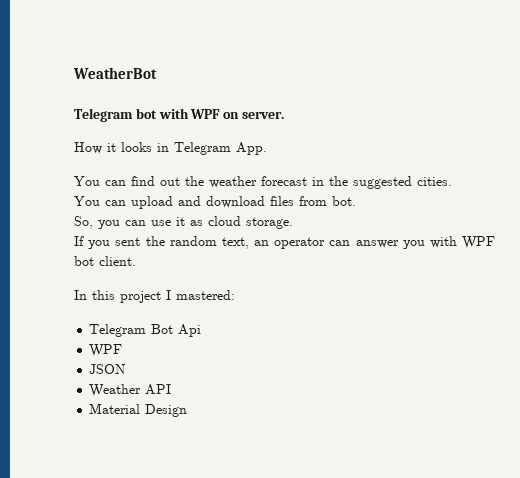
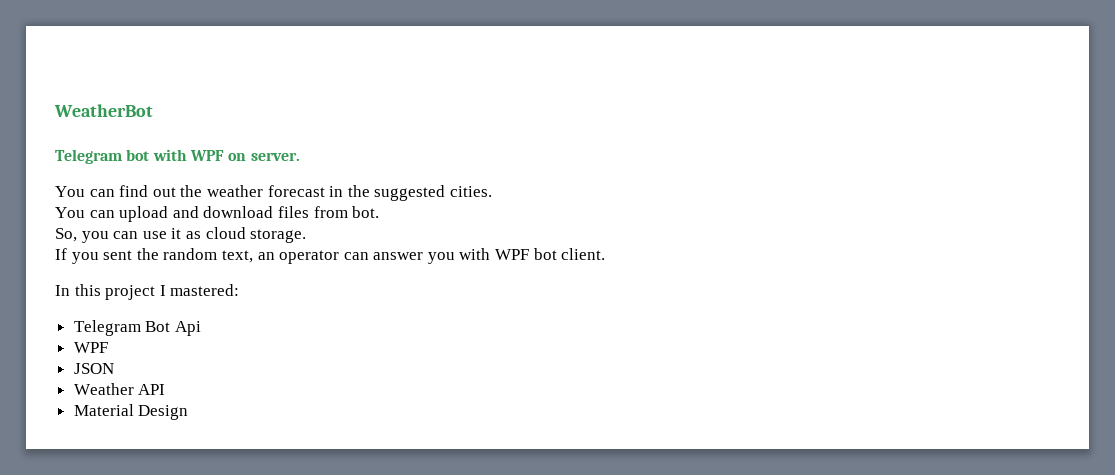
- How it looks in Telegram App.

